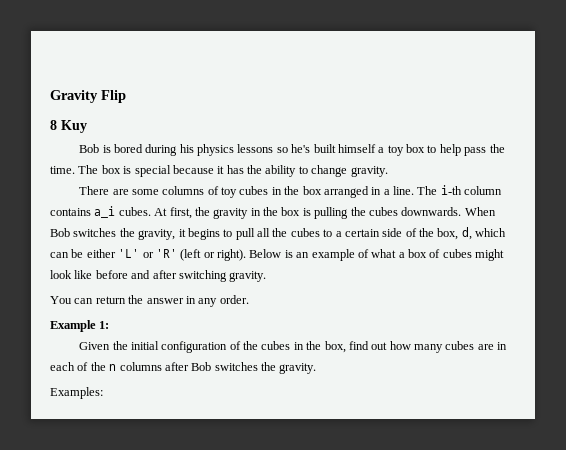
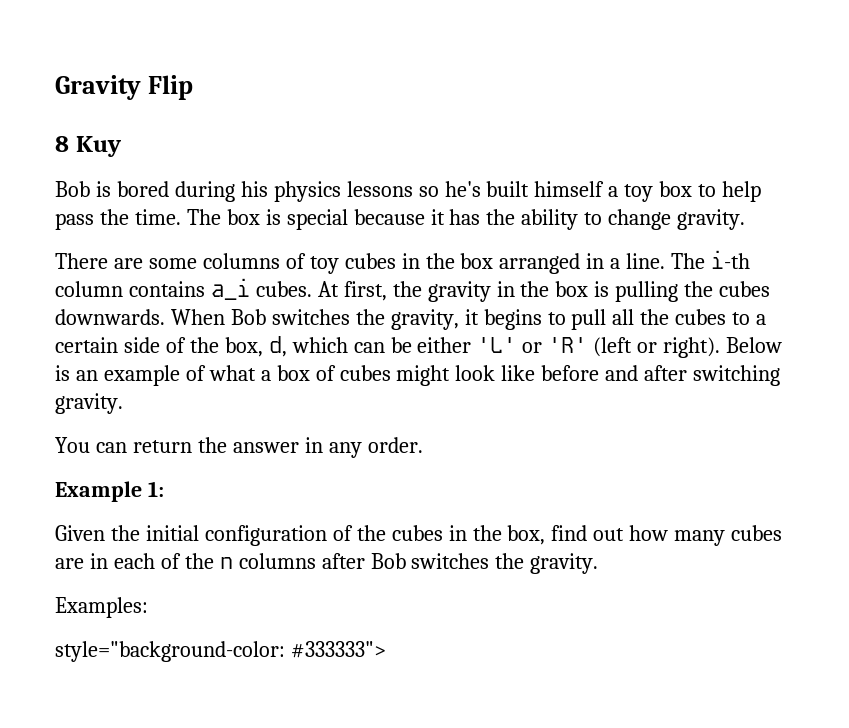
+ style="background-color: #333333">

